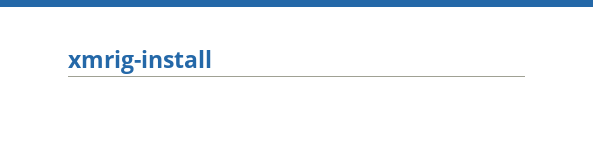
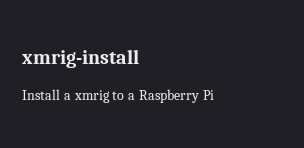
+ Install a xmrig to a Raspberry Pi

